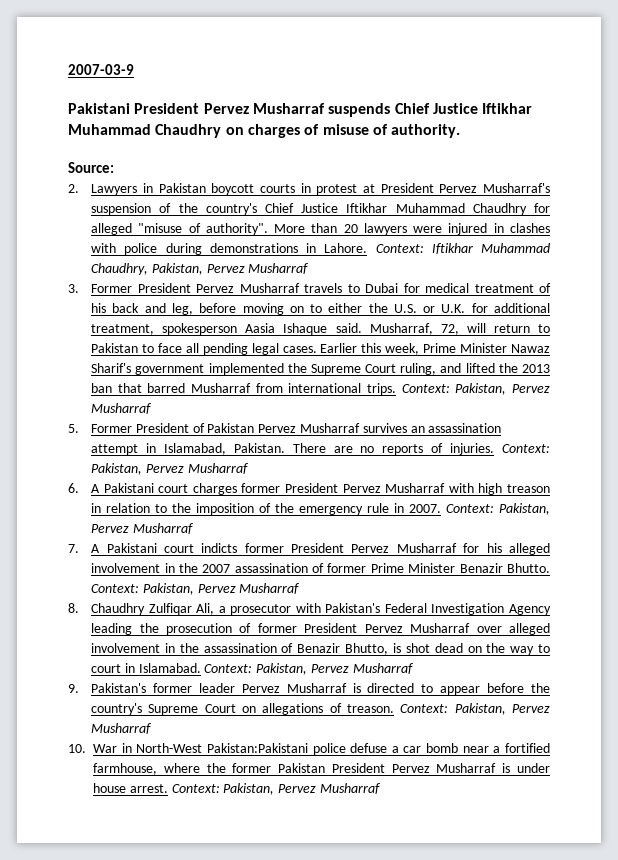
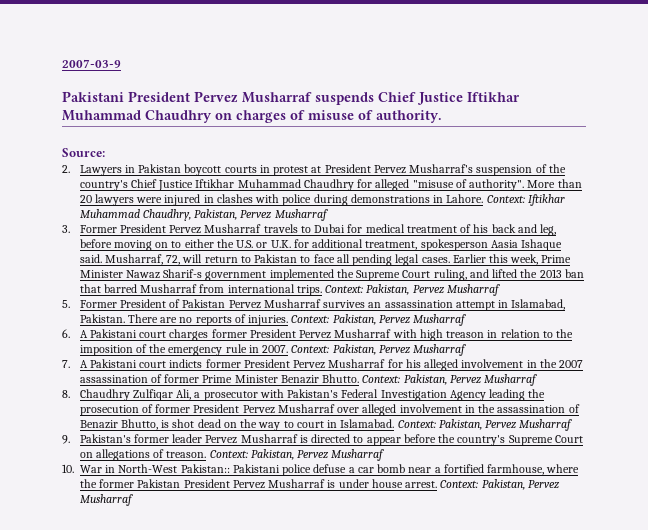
- Earlier this week, Prime Minister Nawaz Sharif's government implemented the Supreme Court ruling, and lifted the 2013 ban that barred Musharraf from international trips.
+ Earlier this week, Prime Minister Nawaz Sharif-s government implemented the Supreme Court ruling, and lifted the 2013 ban that barred Musharraf from international trips.
- 10. War in North-West Pakistan:Pakistani police defuse a car bomb near a fortified farmhouse, where the former Pakistan President Pervez Musharraf is under house arrest.
+ 10. War in North-West Pakistan:: Pakistani police defuse a car bomb near a fortified farmhouse, where the former Pakistan President Pervez Musharraf is under house arrest.

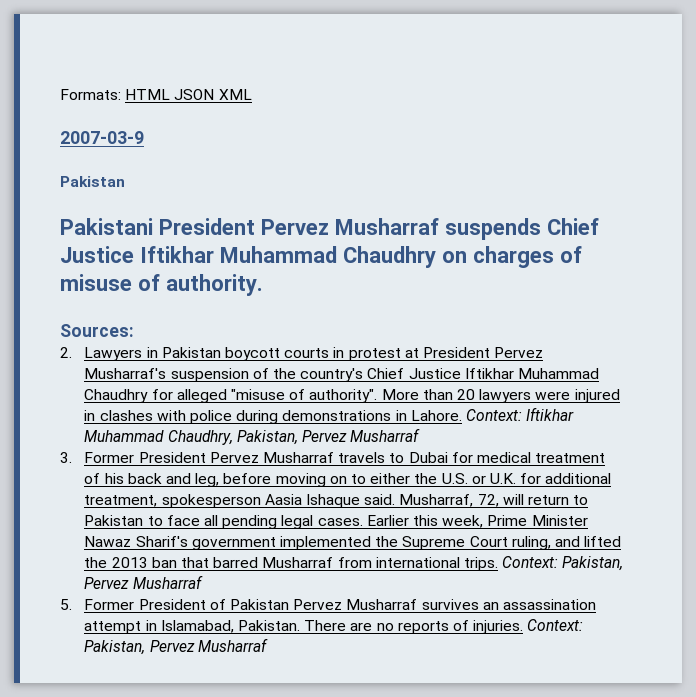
+ Formats: HTML JSON XML
  2007-03-9
+ Pakistan
- Source:
+ Sources:
- Earlier this week, Prime Minister Nawaz Sharif-s government implemented the Supreme Court ruling, and lifted the 2013 ban that barred Musharraf from international trips.
+ Earlier this week, Prime Minister Nawaz Sharif's government implemented the Supreme Court ruling, and lifted the 2013 ban that barred Musharraf from international trips.
- 6. A Pakistani court charges former President Pervez Musharraf with high treason in relation to the imposition of the emergency rule in 2007. Context: Pakistan, Pervez Musharraf
- 7. A Pakistani court indicts former President Pervez Musharraf for his alleged involvement in the 2007 assassination of former Prime Minister Benazir Bhutto. Context: Pakistan, Pervez Musharraf
- 8. Chaudhry Zulfiqar Ali, a prosecutor with Pakistan's Federal Investigation Agency leading the prosecution of former President Pervez Musharraf over alleged involvement in the assassination of Benazir Bhutto, is shot dead on the way to court in Islamabad. Context: Pakistan, Pervez Musharraf
- 9. Pakistan's former leader Pervez Musharraf is directed to appear before the country's Supreme Court on allegations of treason. Context: Pakistan, Pervez Musharraf
- 10. War in North-West Pakistan:: Pakistani police defuse a car bomb near a fortified farmhouse, where the former Pakistan President Pervez Musharraf is under house arrest. Context: Pakistan, Pervez Musharraf

